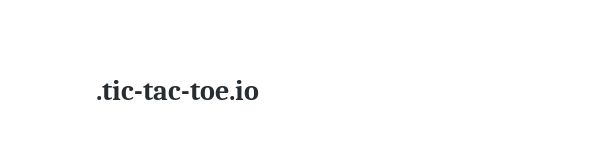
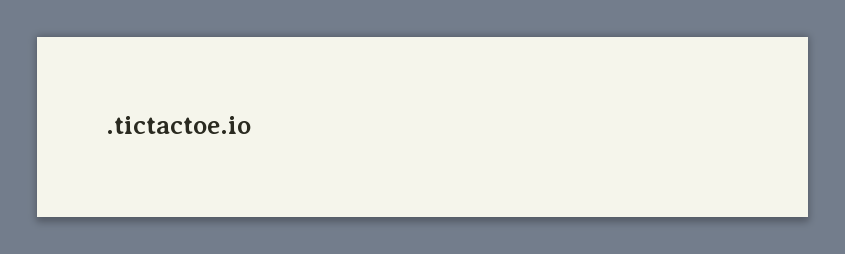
- .tic-tac-toe.io
+ .tictactoe.io

